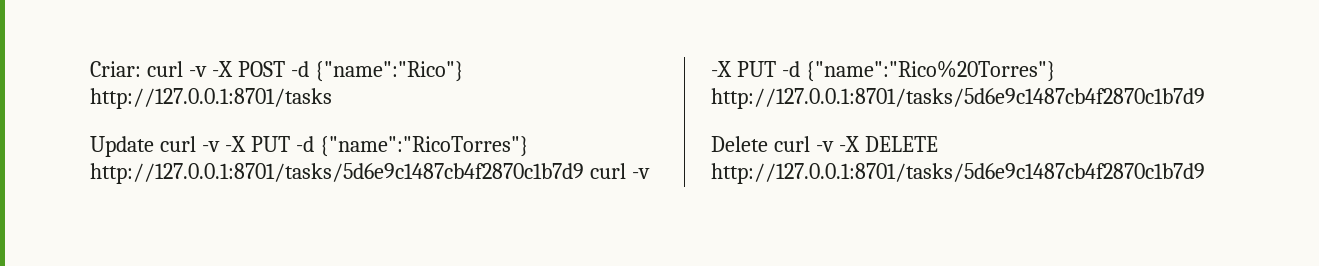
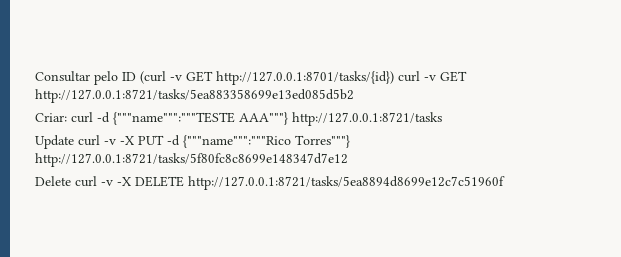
- Criar: curl -v -X POST -d {"name":"Rico"} http://127.0.0.1:8701/tasks
+ Consultar pelo ID (curl -v GET http://127.0.0.1:8701/tasks/{id}) curl -v GET http://127.0.0.1:8721/tasks/5ea883358699e13ed085d5b2
+ Criar: curl -d {"""name""":"""TESTE AAA"""} http://127.0.0.1:8721/tasks
- Update curl -v -X PUT -d {"name":"RicoTorres"} http://127.0.0.1:8701/tasks/5d6e9c1487cb4f2870c1b7d9 curl -v -X PUT -d {"name":"Rico%20Torres"} http://127.0.0.1:8701/tasks/5d6e9c1487cb4f2870c1b7d9
+ Update curl -v -X PUT -d {"""name""":"""Rico Torres"""} http://127.0.0.1:8721/tasks/5f80fc8c8699e148347d7e12
- Delete curl -v -X DELETE http://127.0.0.1:8701/tasks/5d6e9c1487cb4f2870c1b7d9
+ Delete curl -v -X DELETE http://127.0.0.1:8721/tasks/5ea8894d8699e12c7c51960f

